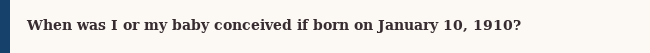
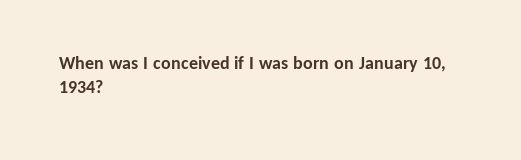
- When was I or my baby conceived if born on January 10, 1910?
+ When was I conceived if I was born on January 10, 1934?

